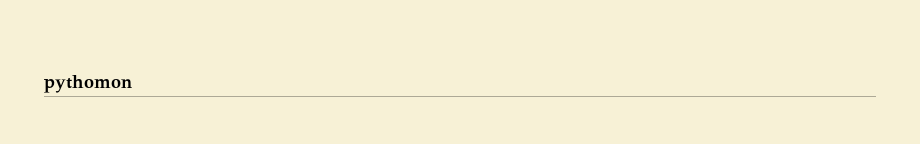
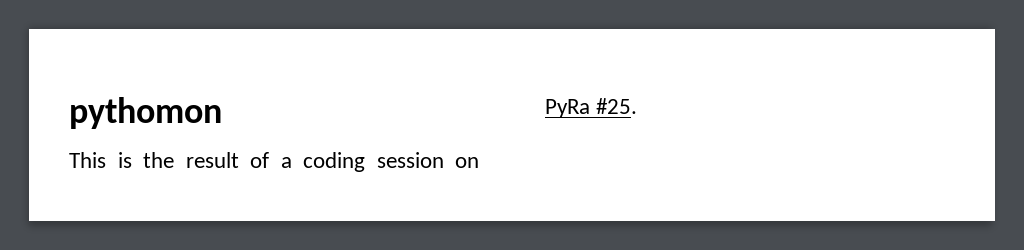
+ This is the result of a coding session on PyRa #25.

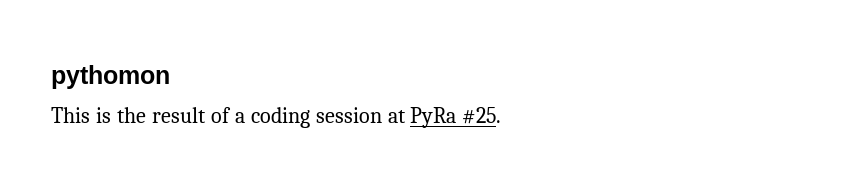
- This is the result of a coding session on PyRa #25.
+ This is the result of a coding session at PyRa #25.

